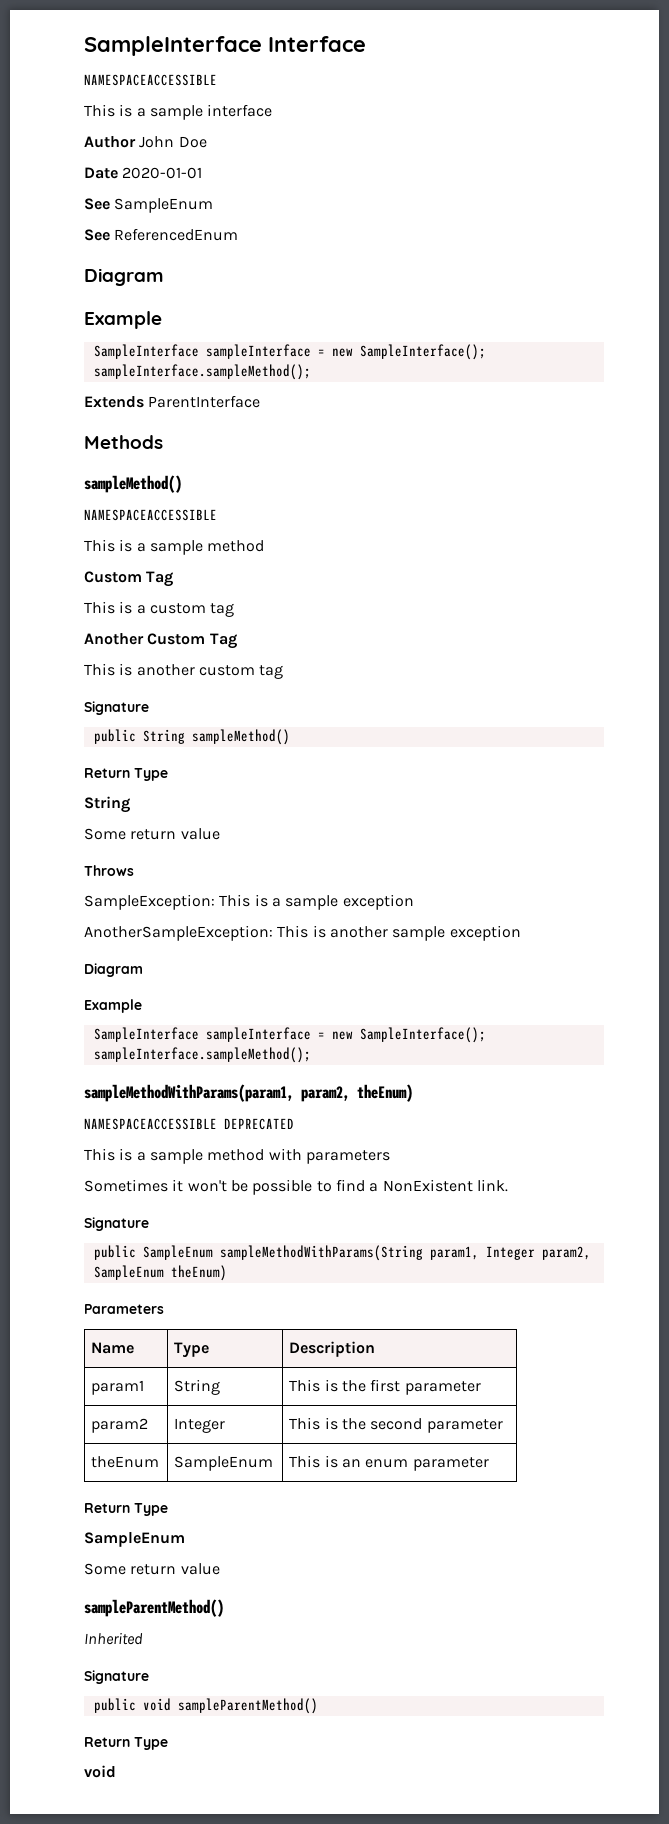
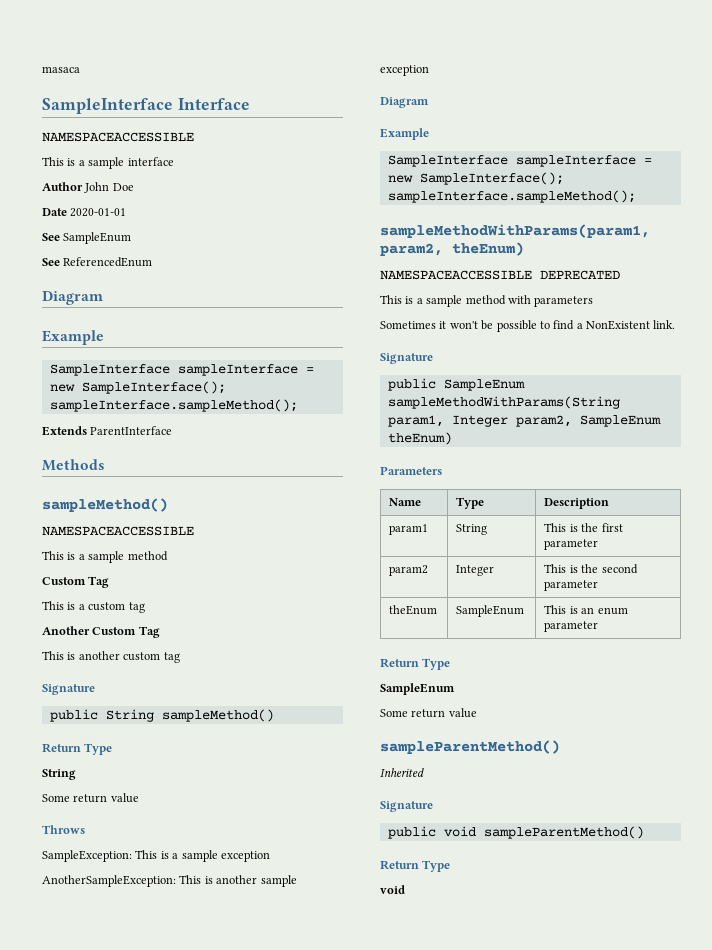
+ masaca

